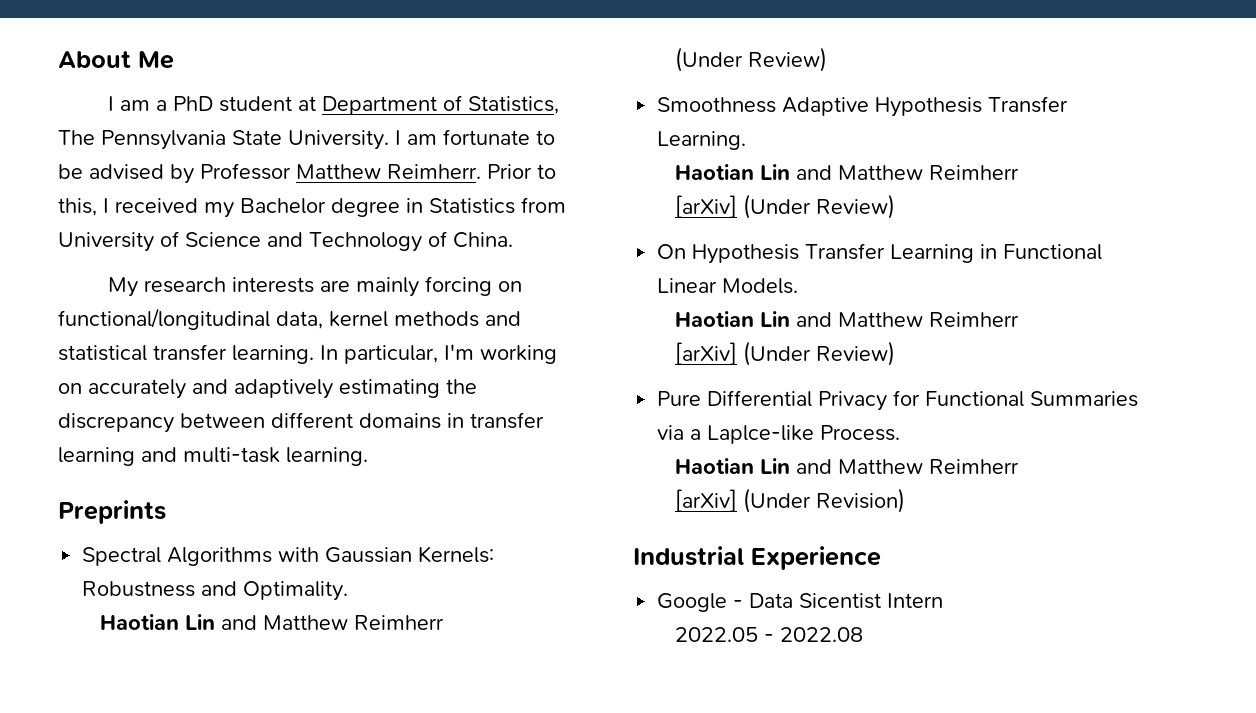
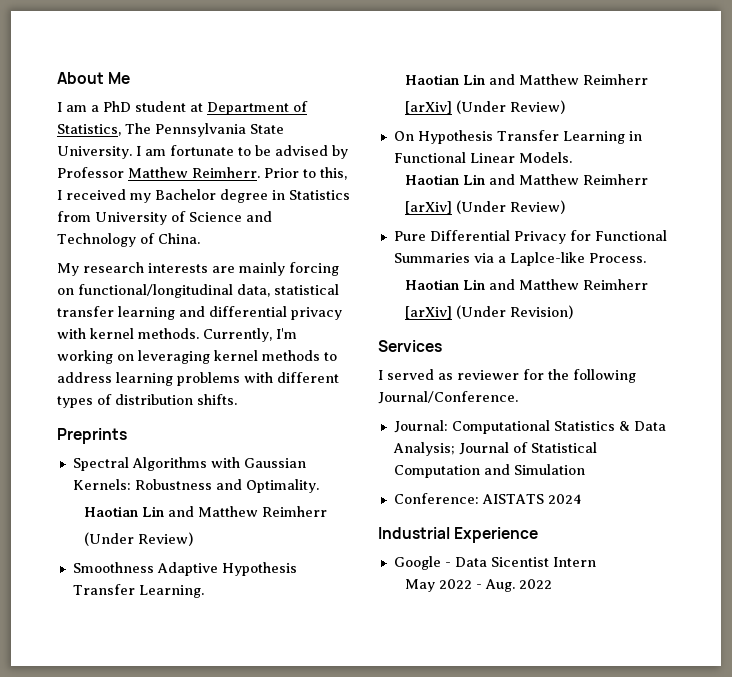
- My research interests are mainly forcing on functional/longitudinal data, kernel methods and statistical transfer learning. In particular, I'm working on accurately and adaptively estimating the discrepancy between different domains in transfer learning and multi-task learning.
+ My research interests are mainly forcing on functional/longitudinal data, statistical transfer learning and differential privacy with kernel methods. Currently, I'm working on leveraging kernel methods to address learning problems with different types of distribution shifts.
+ Services
+ I served as reviewer for the following Journal/Conference.
+ Journal: Computational Statistics & Data Analysis; Journal of Statistical Computation and Simulation
+ Conference: AISTATS 2024
- 2022.05 - 2022.08
+ May 2022 - Aug. 2022

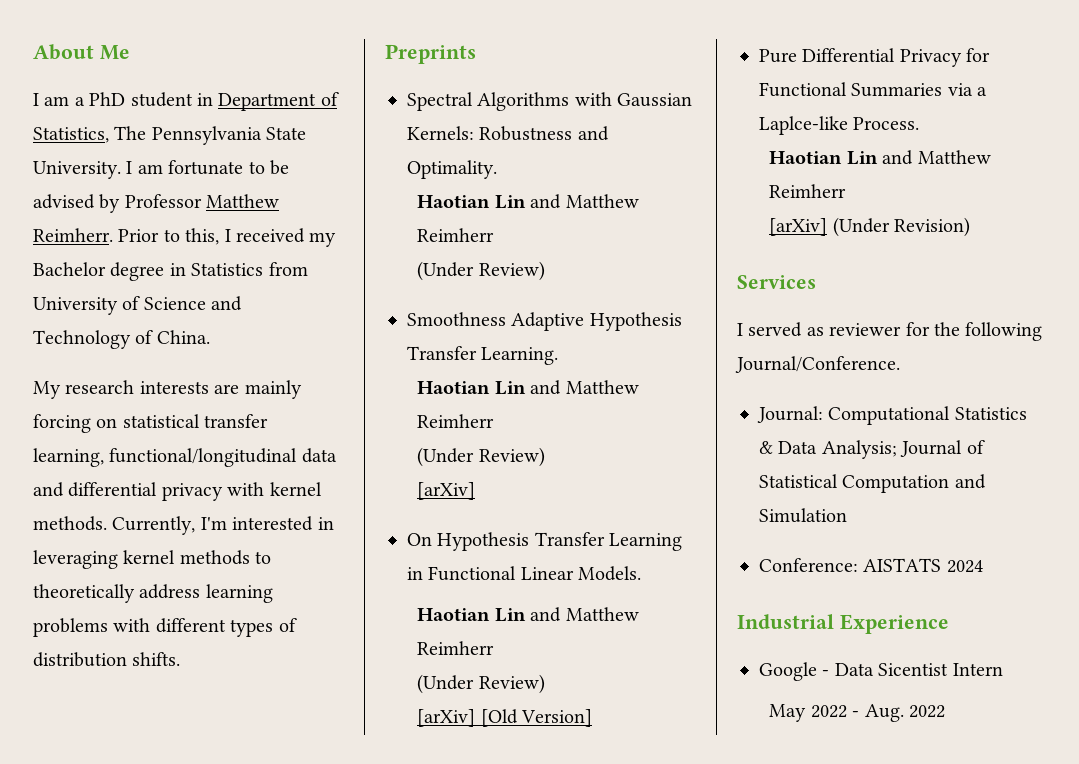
- I am a PhD student at Department of Statistics, The Pennsylvania State University.
+ I am a PhD student in Department of Statistics, The Pennsylvania State University.
- My research interests are mainly forcing on functional/longitudinal data, statistical transfer learning and differential privacy with kernel methods.
+ My research interests are mainly forcing on statistical transfer learning, functional/longitudinal data and differential privacy with kernel methods.
- Currently, I'm working on leveraging kernel methods to address learning problems with different types of distribution shifts.
+ Currently, I'm interested in leveraging kernel methods to theoretically address learning problems with different types of distribution shifts.
  Smoothness Adaptive Hypothesis Transfer Learning.
  Haotian Lin and Matthew Reimherr
- [arXiv] (Under Review)
+ (Under Review)
+ [arXiv]
  On Hypothesis Transfer Learning in Functional Linear Models.
  Haotian Lin and Matthew Reimherr
- [arXiv] (Under Review)
+ (Under Review)
+ [arXiv] [Old Version]

